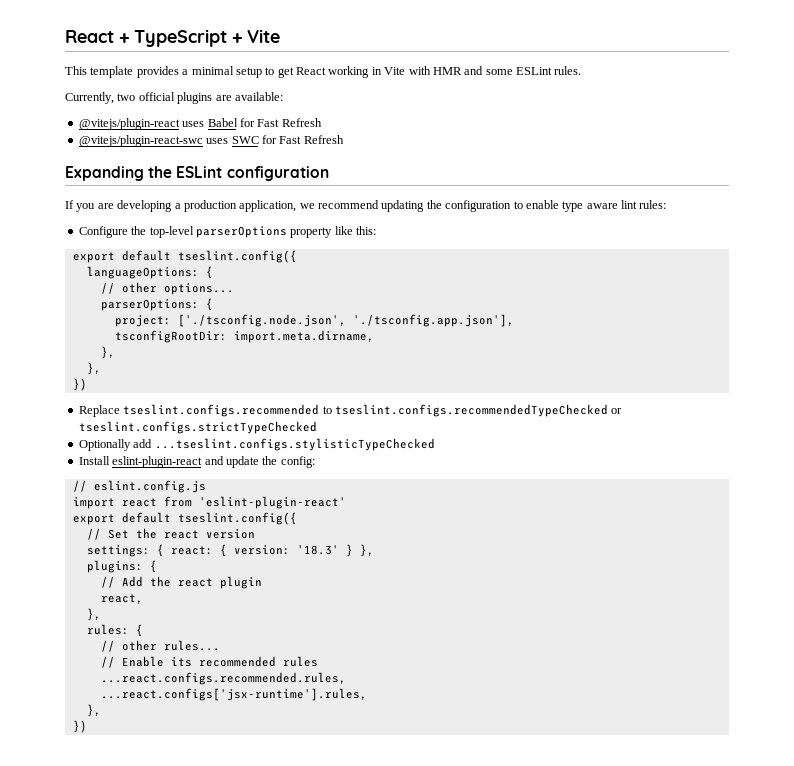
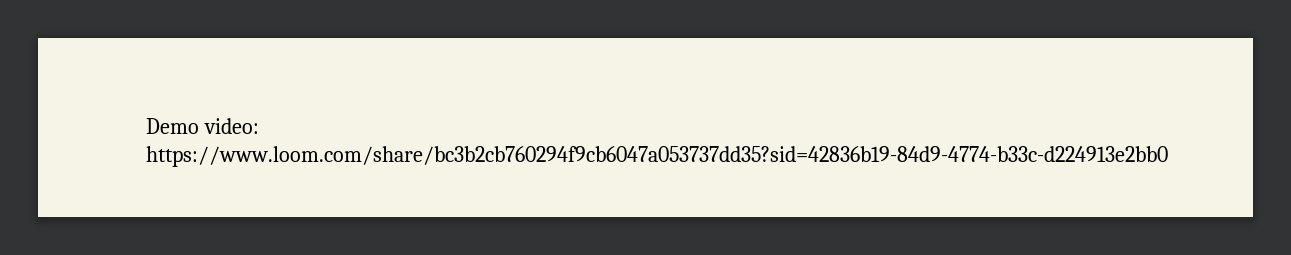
- React + TypeScript + Vite
- This template provides a minimal setup to get React working in Vite with HMR and some ESLint rules.
- Currently, two official plugins are available:
- @vitejs/plugin-react uses Babel for Fast Refresh
- @vitejs/plugin-react-swc uses SWC for Fast Refresh
- Expanding the ESLint configuration
- If you are developing a production application, we recommend updating the configuration to enable type aware lint rules:
- Configure the top-level parserOptions property like this:
- export default tseslint.config({
- languageOptions: {
- // other options...
- parserOptions: {
- project: ['./tsconfig.node.json', './tsconfig.app.json'],
- tsconfigRootDir: import.meta.dirname,
- },
- },
- })
- Replace tseslint.configs.recommended to tseslint.configs.recommendedTypeChecked or tseslint.configs.strictTypeChecked
- Optionally add ...tseslint.configs.stylisticTypeChecked
- Install eslint-plugin-react and update the config:
- // eslint.config.js
- import react from 'eslint-plugin-react'
- export default tseslint.config({
- // Set the react version
- settings: { react: { version: '18.3' } },
- plugins: {
- // Add the react plugin
- react,
- },
- rules: {
- // other rules...
- // Enable its recommended rules
- ...react.configs.recommended.rules,
- ...react.configs['jsx-runtime'].rules,
- },
- })
+ Demo video: https://www.loom.com/share/bc3b2cb760294f9cb6047a053737dd35?sid=42836b19-84d9-4774-b33c-d224913e2bb0

